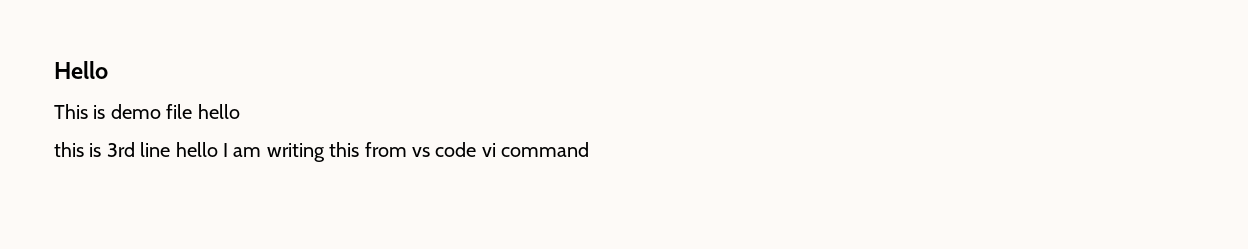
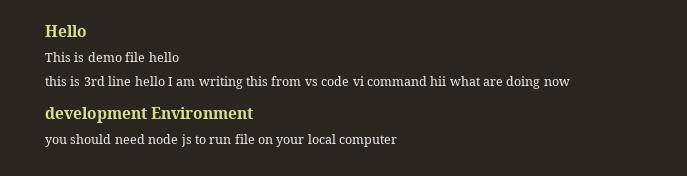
- this is 3rd line hello I am writing this from vs code vi command
+ this is 3rd line hello I am writing this from vs code vi command hii what are doing now
+ development Environment
+ you should need node js to run file on your local computer

